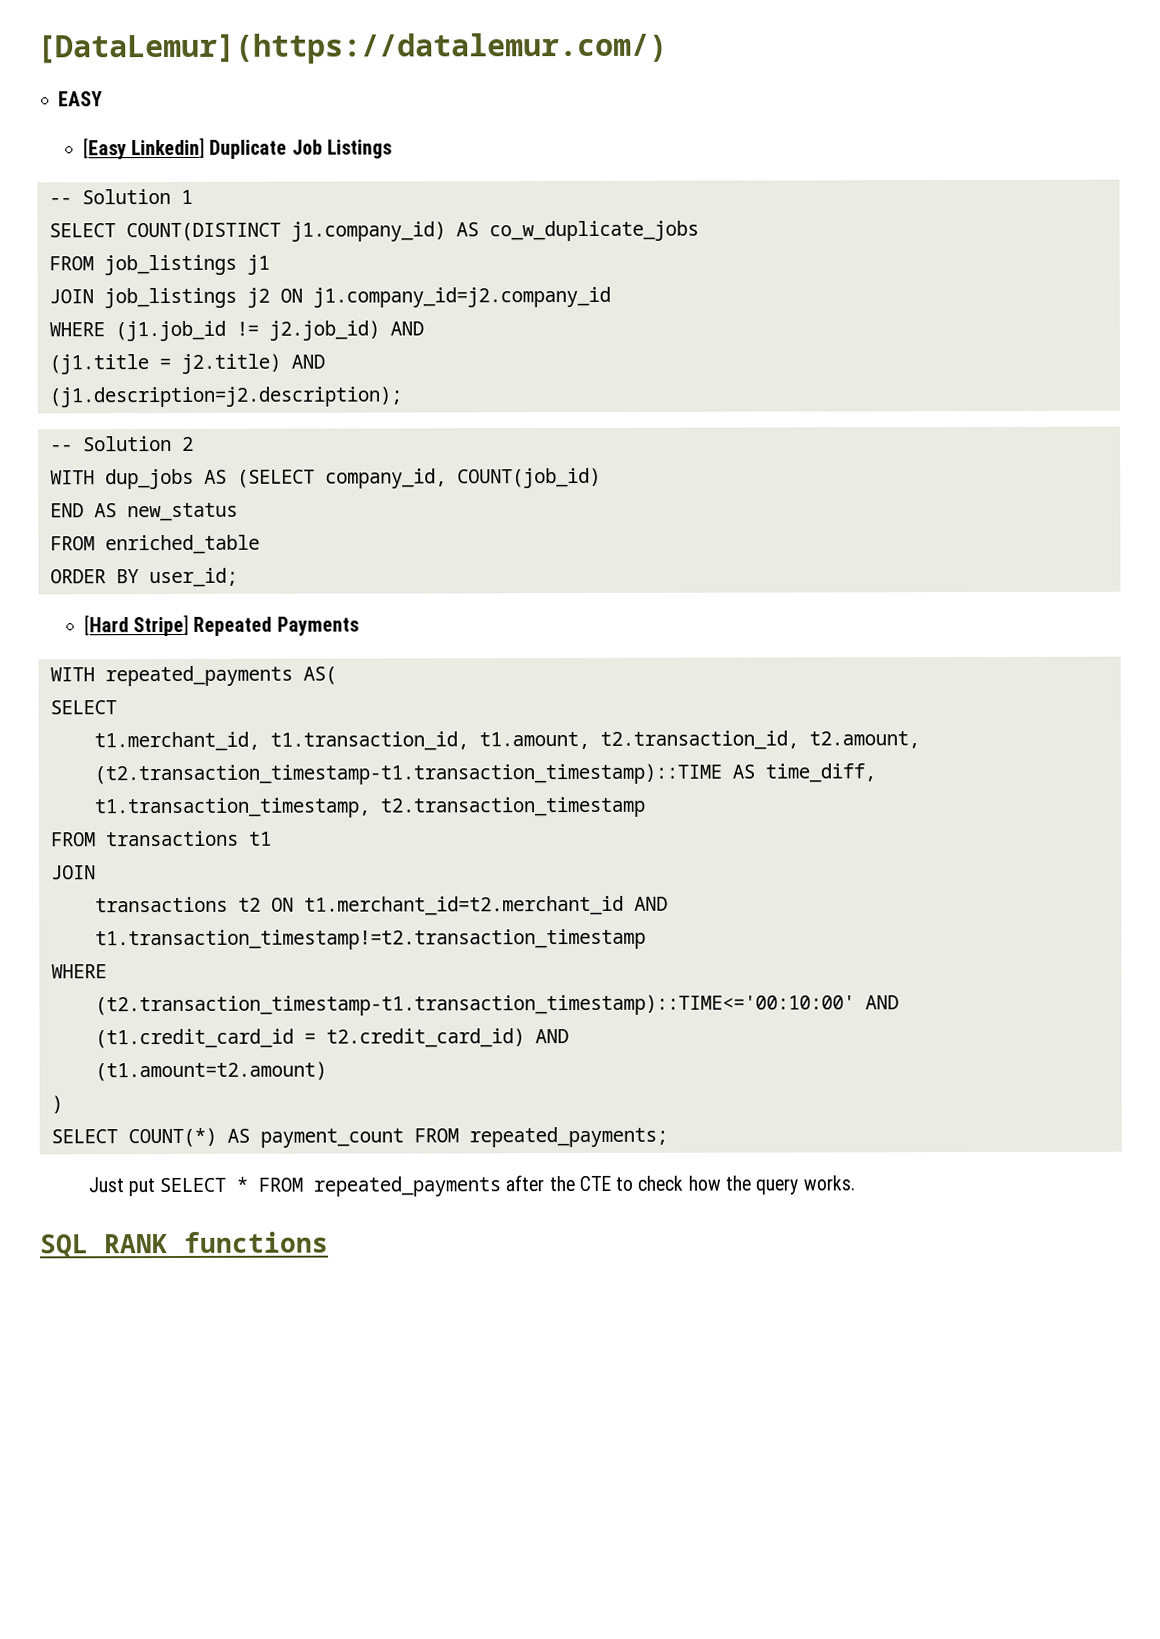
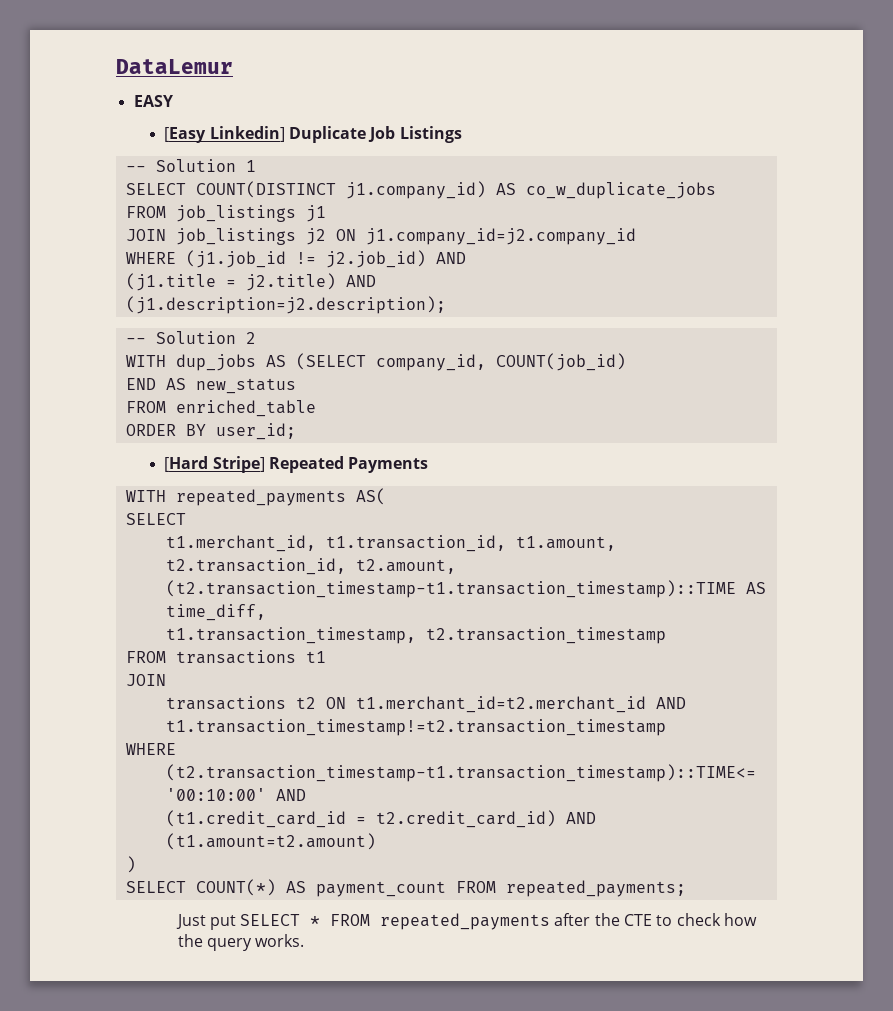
- [DataLemur](https://datalemur.com/)
+ DataLemur
- SQL RANK functions

